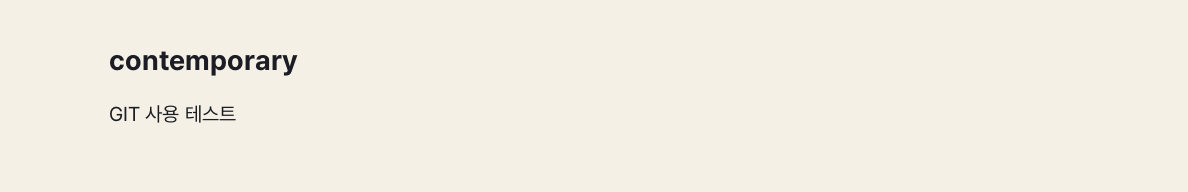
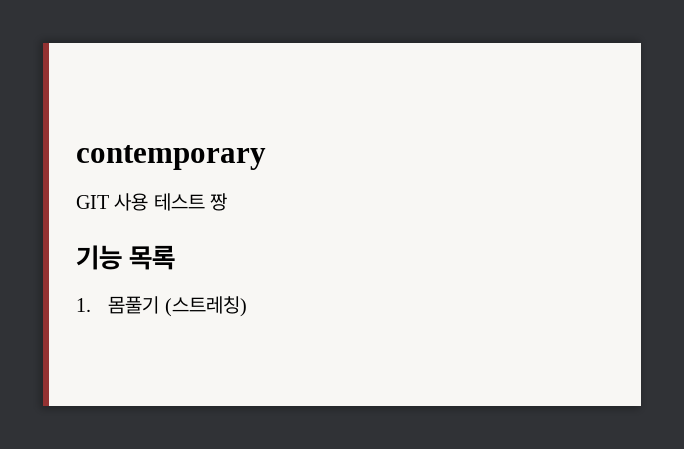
- GIT 사용 테스트
+ GIT 사용 테스트 짱
+ 기능 목록
+ 1. 몸풀기 (스트레칭)

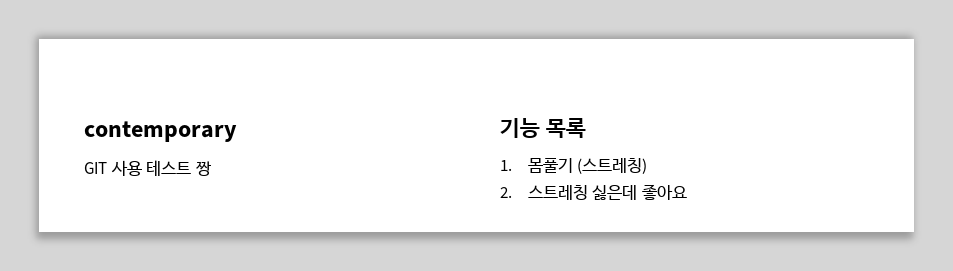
+ 2. 스트레칭 싫은데 좋아요

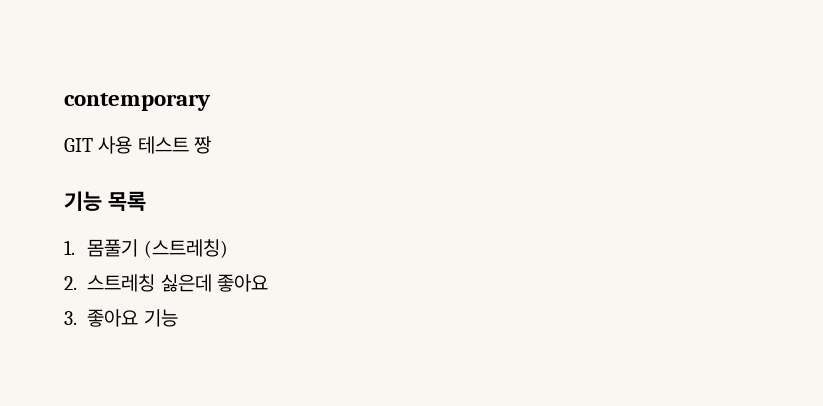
+ 3. 좋아요 기능

